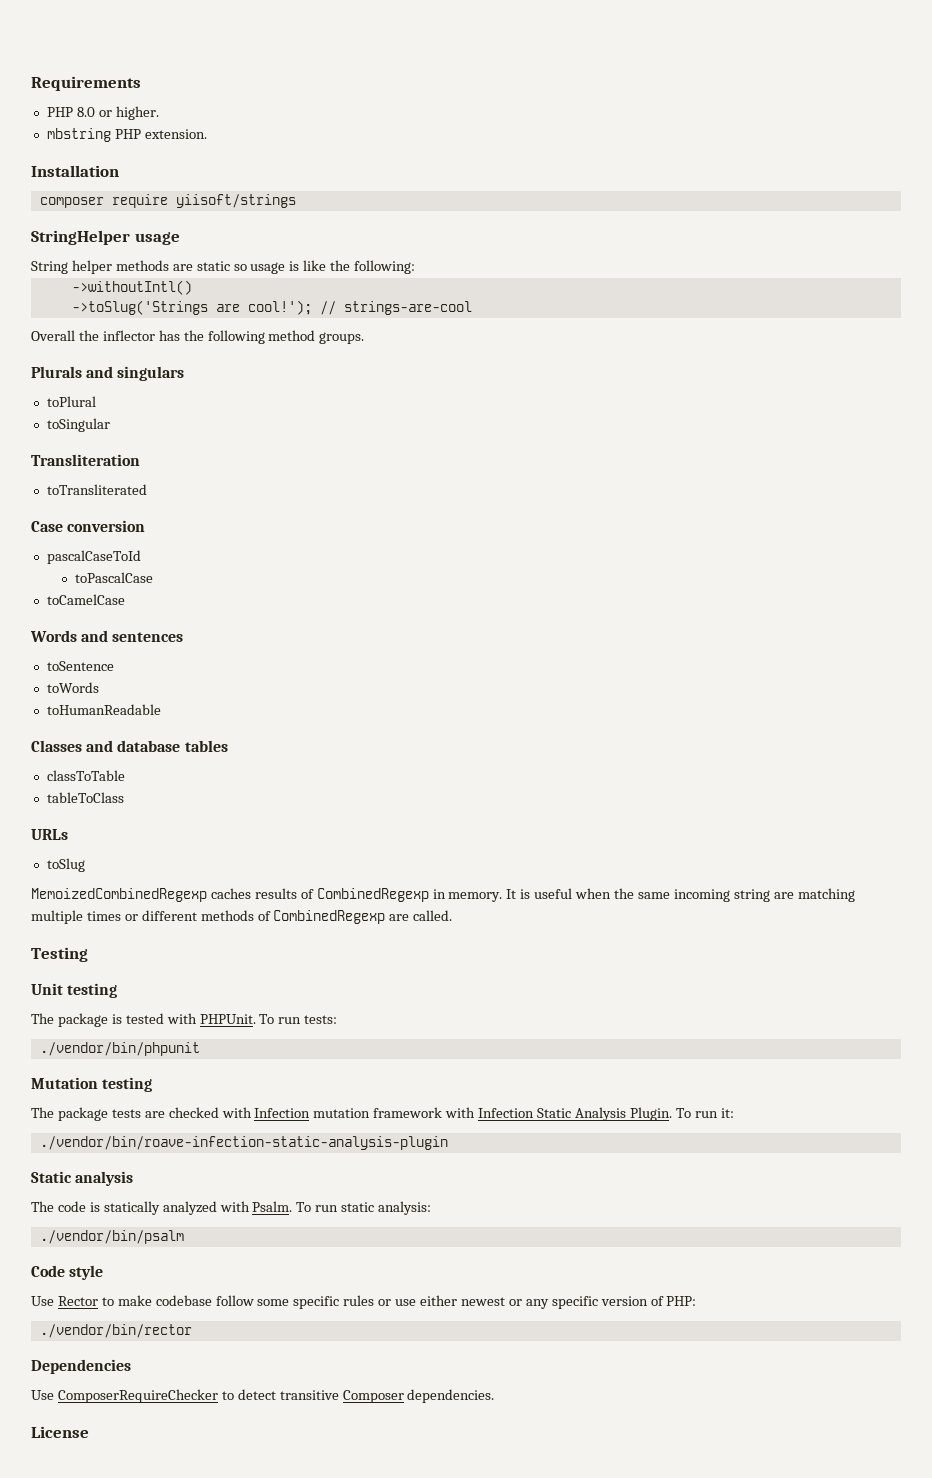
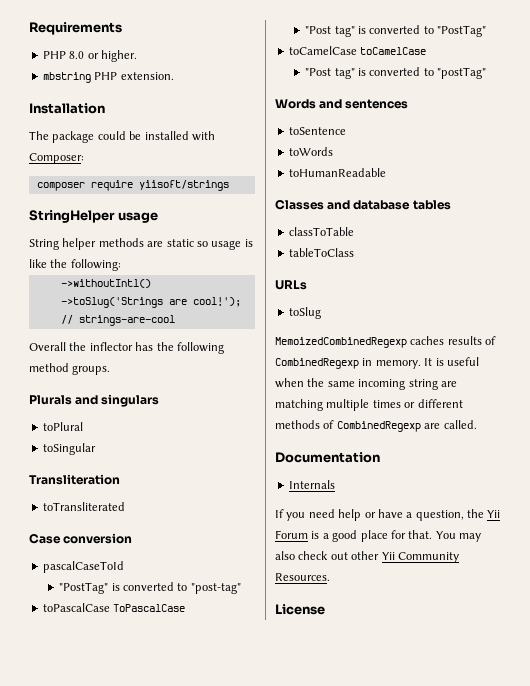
+ The package could be installed with Composer:
- toPascalCase
- toCamelCase
+ "PostTag" is converted to "post-tag"
+ toPascalCase ToPascalCase
+ "Post tag" is converted to "PostTag"
+ toCamelCase toCamelCase
+ "Post tag" is converted to "postTag"
- Testing
- Unit testing
- The package is tested with PHPUnit. To run tests:
- ./vendor/bin/phpunit
- Mutation testing
- The package tests are checked with Infection mutation framework with Infection Static Analysis Plugin. To run it:
- ./vendor/bin/roave-infection-static-analysis-plugin
- Static analysis
- The code is statically analyzed with Psalm. To run static analysis:
- ./vendor/bin/psalm
- Code style
- Use Rector to make codebase follow some specific rules or use either newest or any specific version of PHP:
- ./vendor/bin/rector
- Dependencies
- Use ComposerRequireChecker to detect transitive Composer dependencies.
+ Documentation
+ Internals
+ If you need help or have a question, the Yii Forum is a good place for that. You may also check out other Yii Community Resources.

